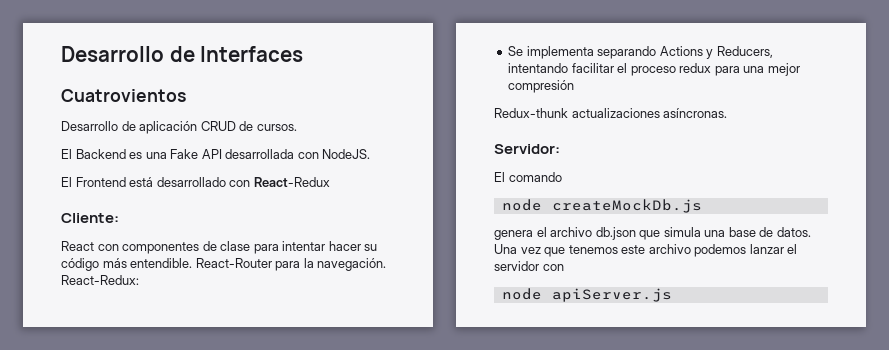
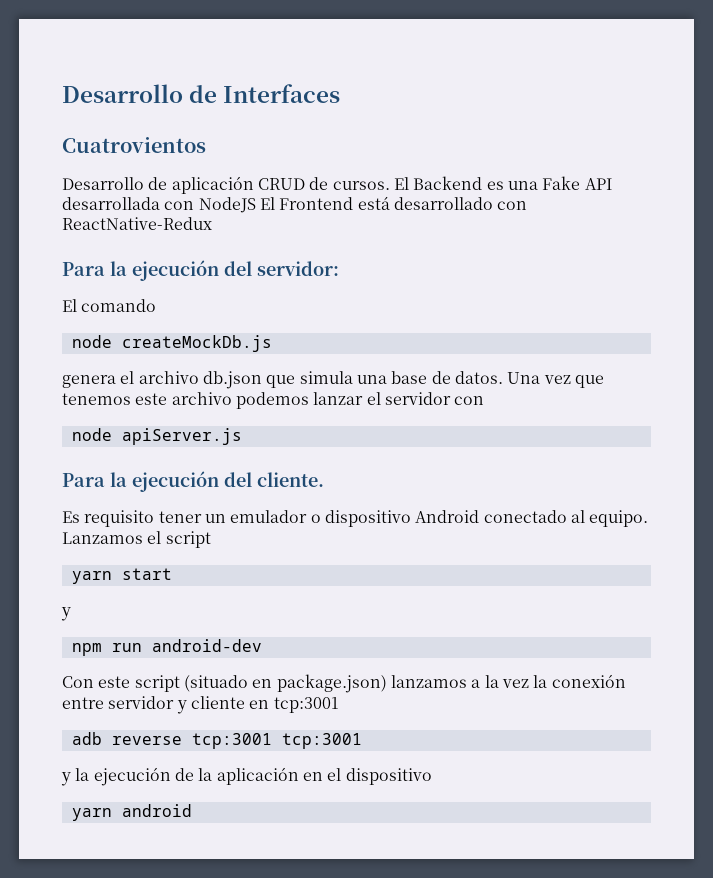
- Desarrollo de aplicación CRUD de cursos.
- El Backend es una Fake API desarrollada con NodeJS.
- El Frontend está desarrollado con React-Redux
- Cliente:
- React con componentes de clase para intentar hacer su código más entendible. React-Router para la navegación. React-Redux:
- Se implementa separando Actions y Reducers, intentando facilitar el proceso redux para una mejor compresión
- Redux-thunk actualizaciones asíncronas.
- Servidor:
+ Desarrollo de aplicación CRUD de cursos. El Backend es una Fake API desarrollada con NodeJS El Frontend está desarrollado con ReactNative-Redux
+ Para la ejecución del servidor:
+ Para la ejecución del cliente.
+ Es requisito tener un emulador o dispositivo Android conectado al equipo. Lanzamos el script
+ yarn start
+ y
+ npm run android-dev
+ Con este script (situado en package.json) lanzamos a la vez la conexión entre servidor y cliente en tcp:3001
+ adb reverse tcp:3001 tcp:3001
+ y la ejecución de la aplicación en el dispositivo
+ yarn android

